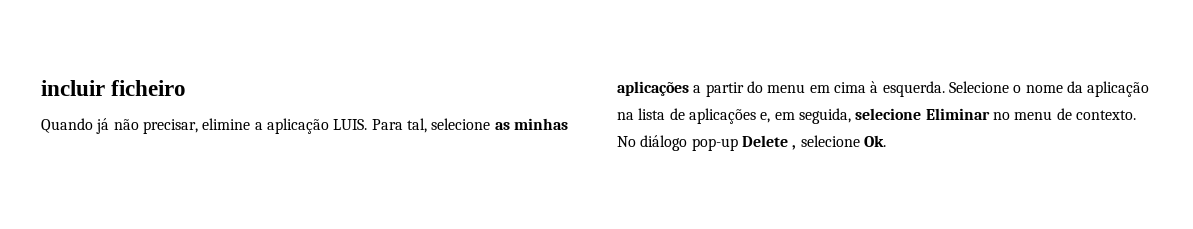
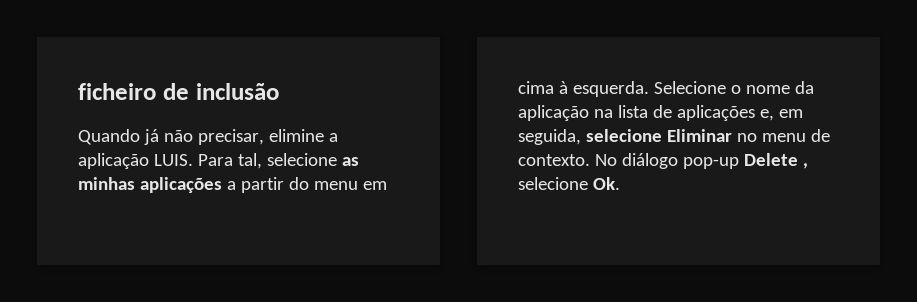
- incluir ficheiro
+ ficheiro de inclusão

